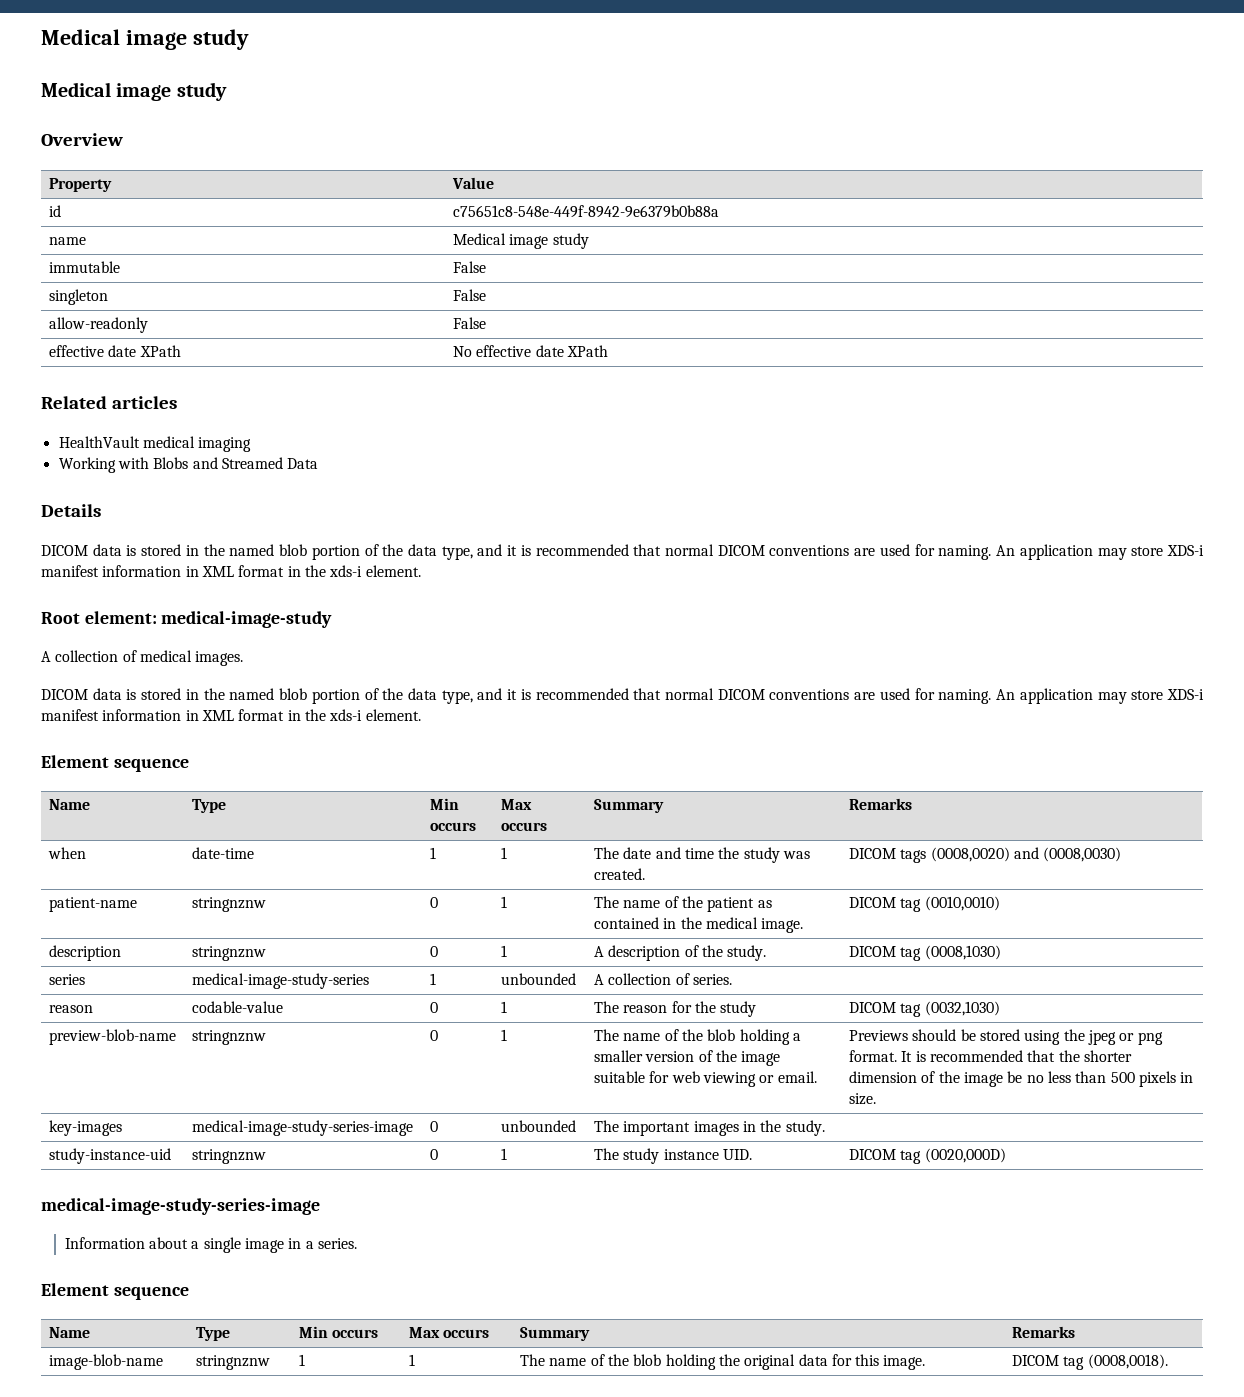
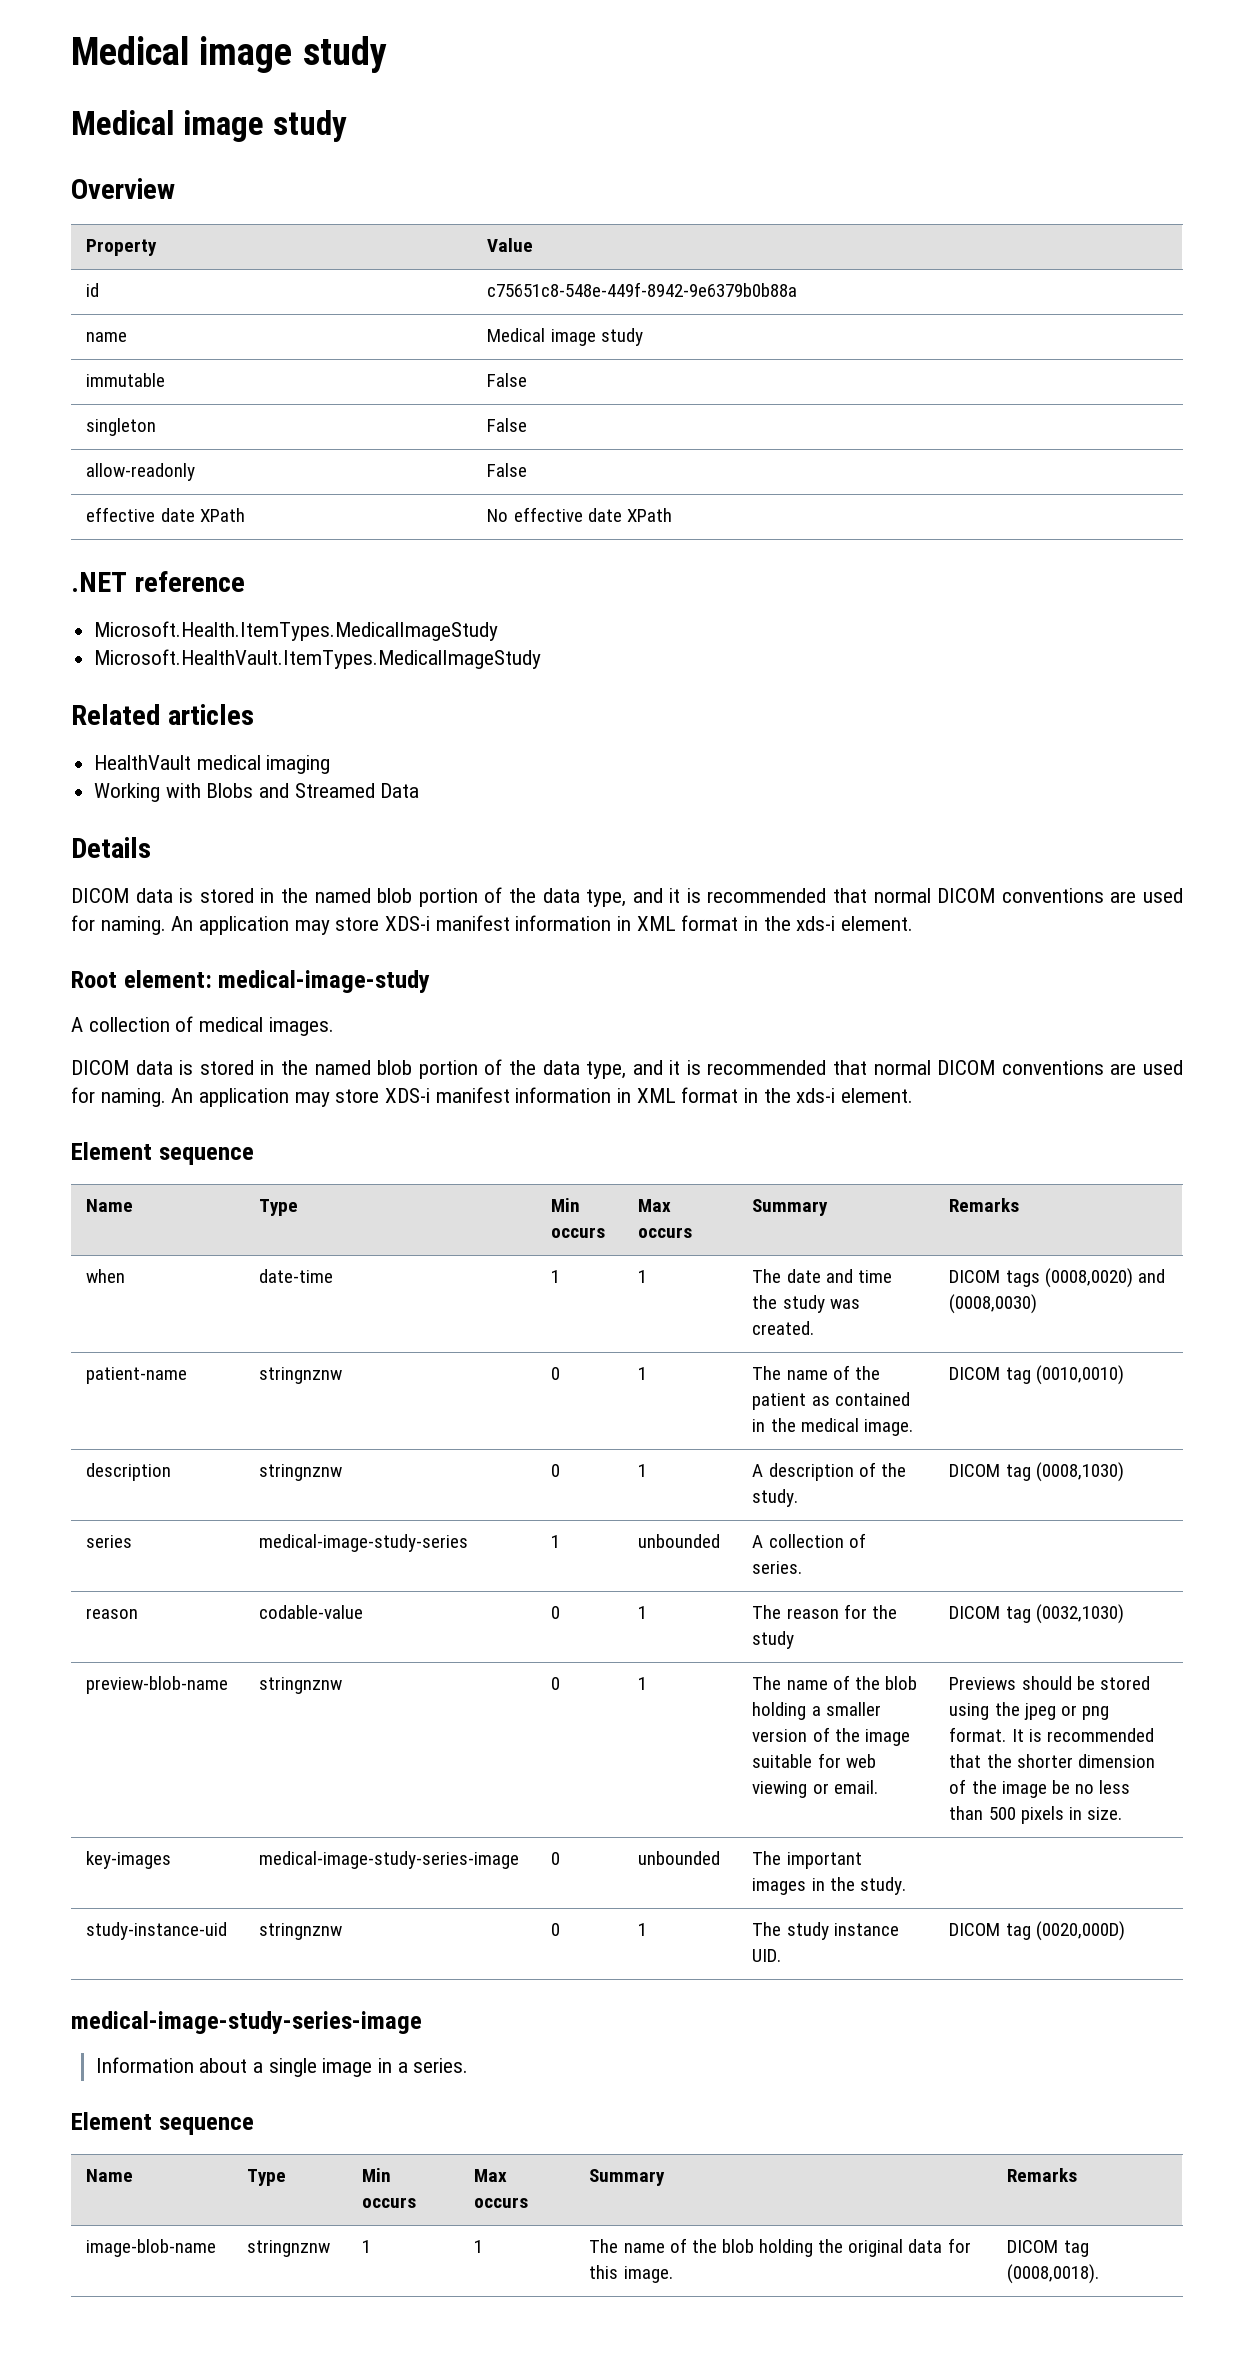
+ .NET reference
+ Microsoft.Health.ItemTypes.MedicalImageStudy
+ Microsoft.HealthVault.ItemTypes.MedicalImageStudy

